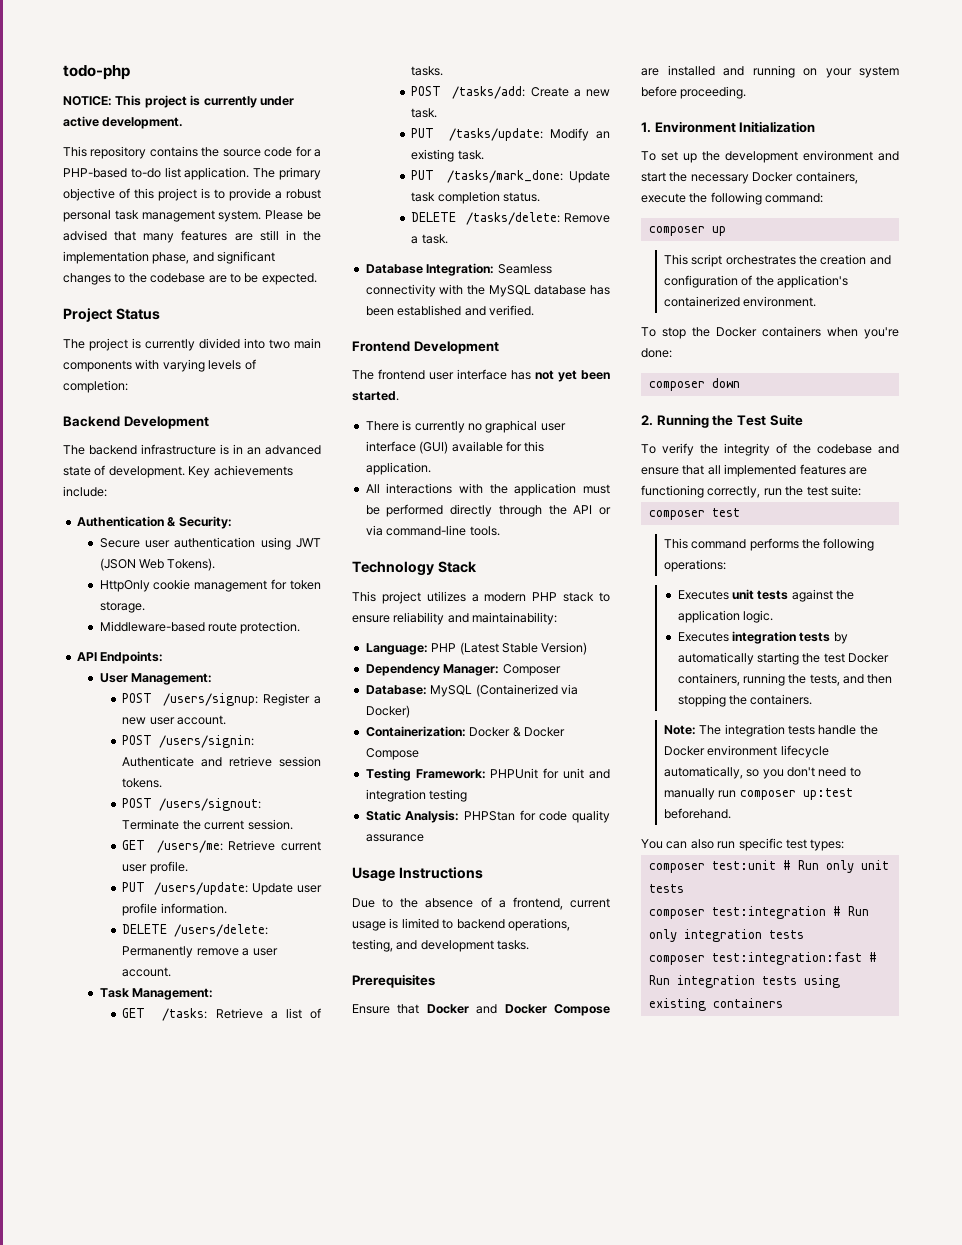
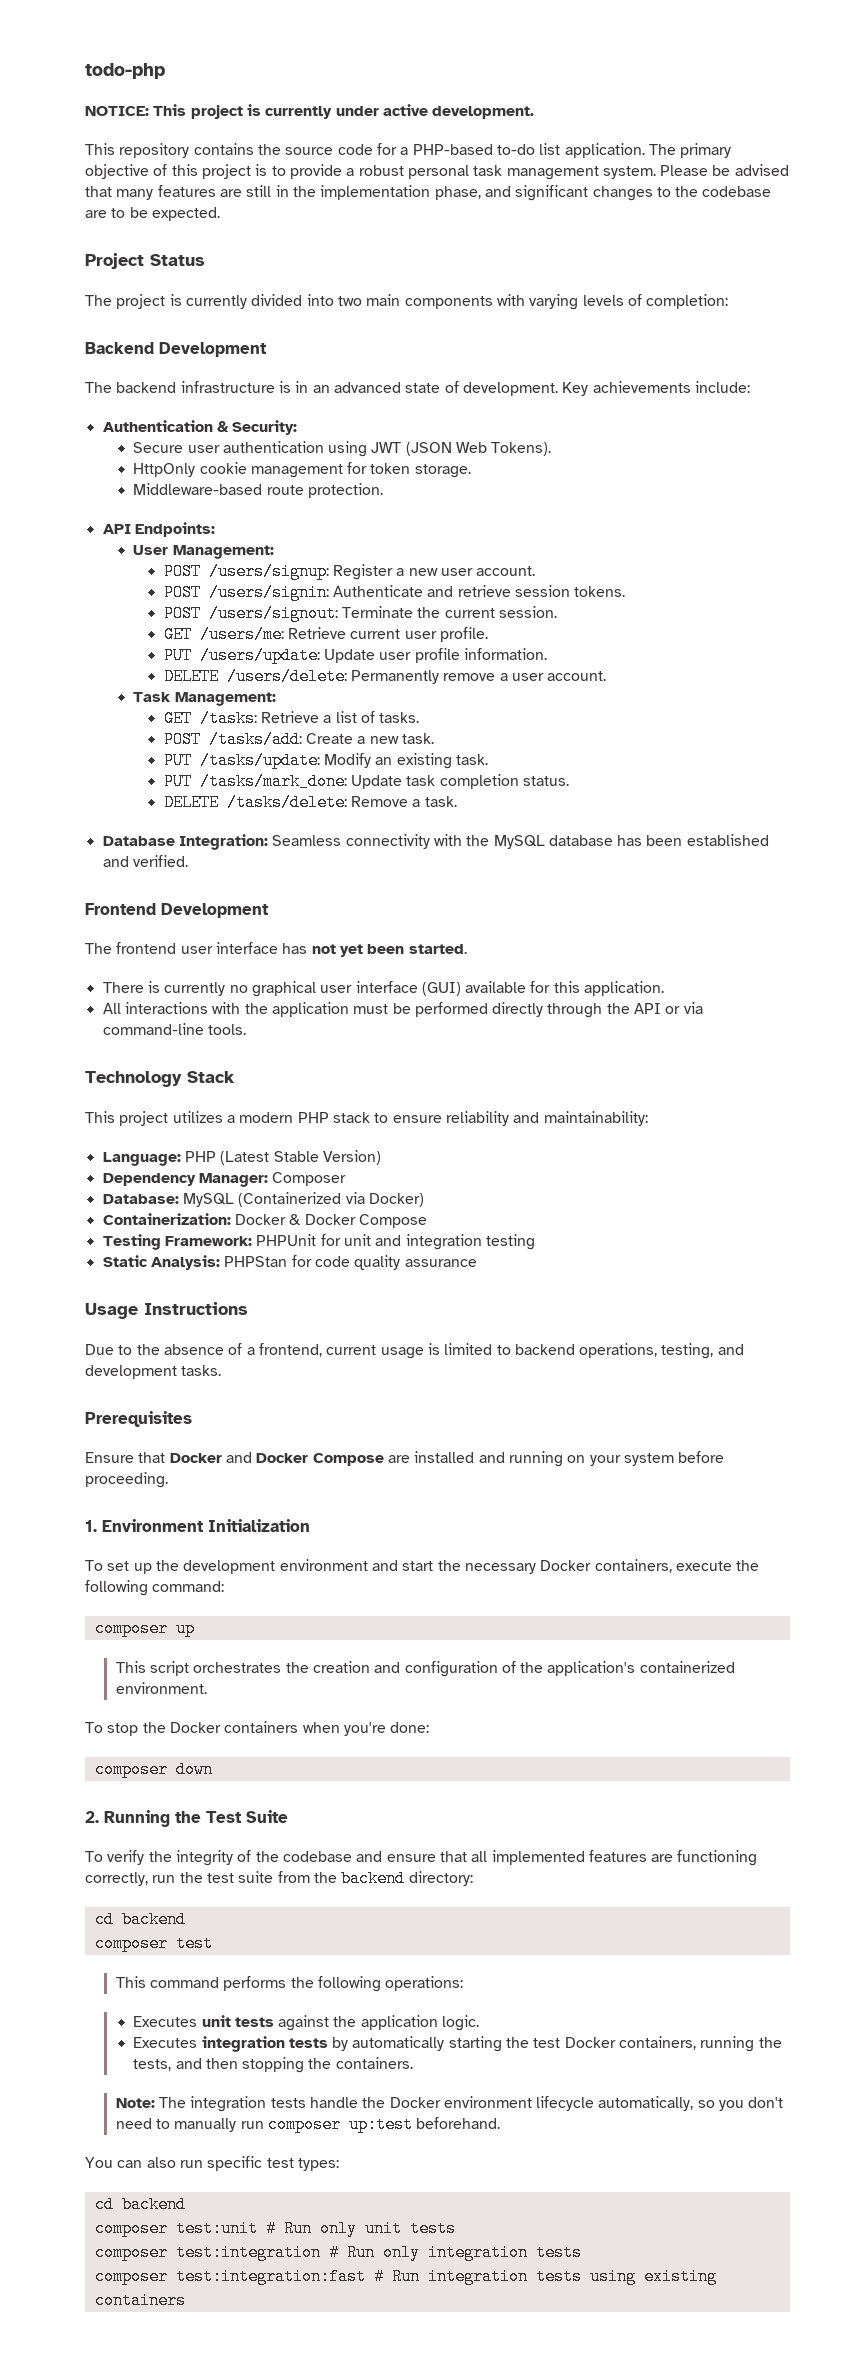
- To verify the integrity of the codebase and ensure that all implemented features are functioning correctly, run the test suite:
+ To verify the integrity of the codebase and ensure that all implemented features are functioning correctly, run the test suite from the backend directory:
+ cd backend
  You can also run specific test types:
+ cd backend

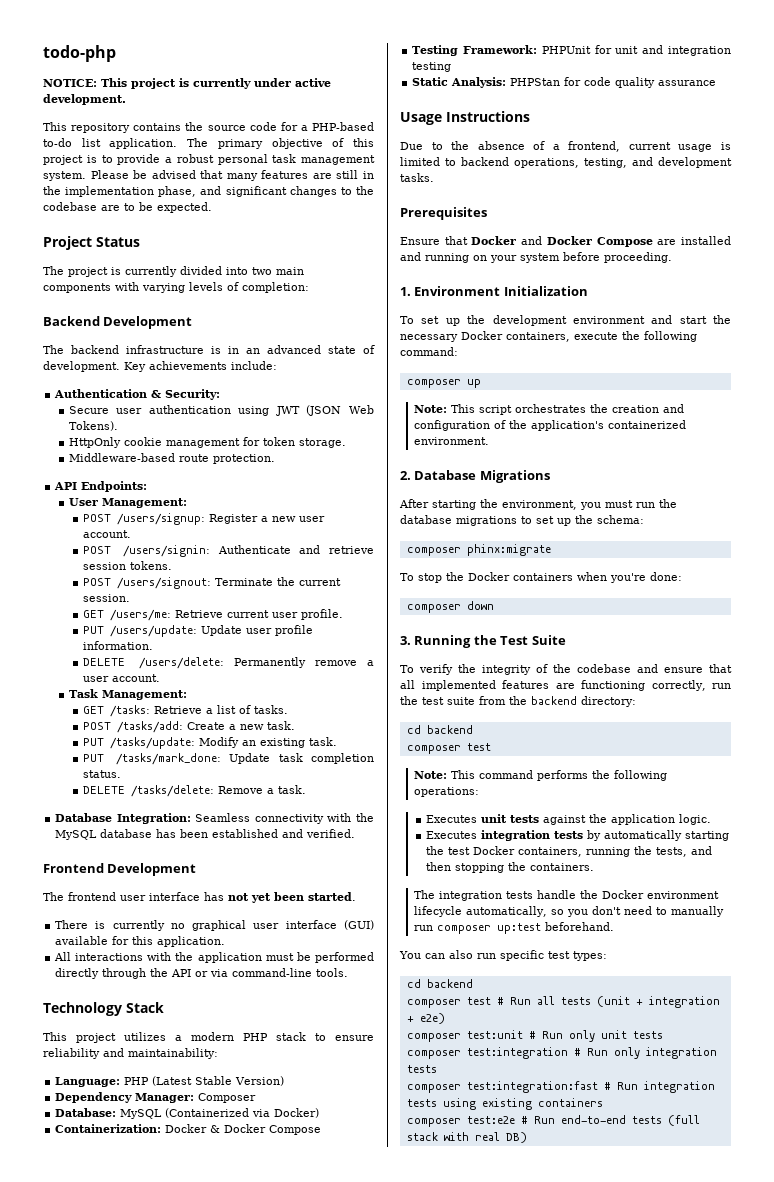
- This script orchestrates the creation and configuration of the application's containerized environment.
+ Note: This script orchestrates the creation and configuration of the application's containerized environment.
+ 2. Database Migrations
+ After starting the environment, you must run the database migrations to set up the schema:
+ composer phinx:migrate
- 2. Running the Test Suite
+ 3. Running the Test Suite
- This command performs the following operations:
+ Note: This command performs the following operations:
- Note: The integration tests handle the Docker environment lifecycle automatically, so you don't need to manually run composer up:test beforehand.
+ The integration tests handle the Docker environment lifecycle automatically, so you don't need to manually run composer up:test beforehand.
+ composer test # Run all tests (unit + integration + e2e)
+ composer test:e2e # Run end-to-end tests (full stack with real DB)

